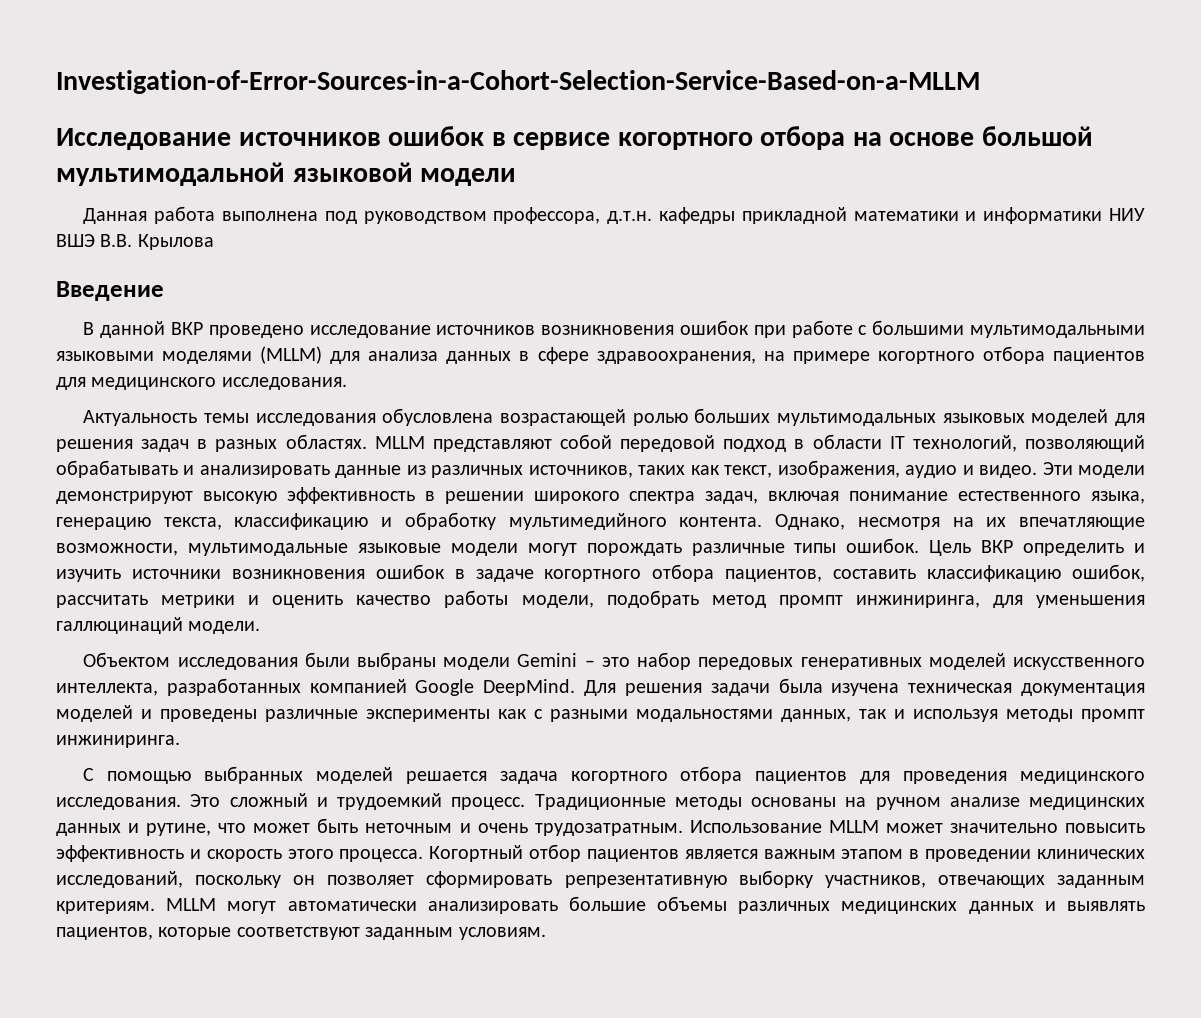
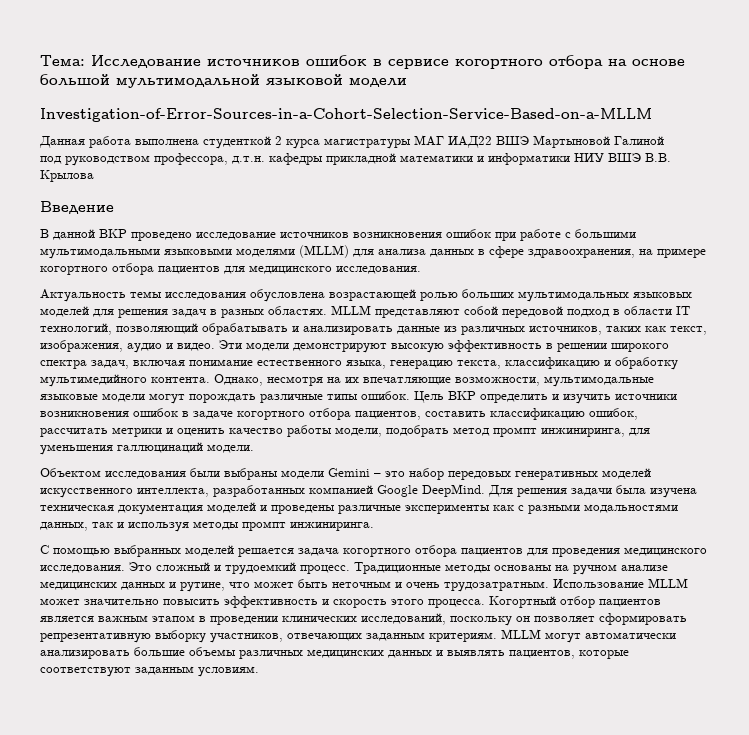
- Investigation-of-Error-Sources-in-a-Cohort-Selection-Service-Based-on-a-MLLM
- Исследование источников ошибок в сервисе когортного отбора на основе большой мультимодальной языковой модели
+ Тема: Исследование источников ошибок в сервисе когортного отбора на основе большой мультимодальной языковой модели
+ Investigation-of-Error-Sources-in-a-Cohort-Selection-Service-Based-on-a-MLLM
- Данная работа выполнена под руководством профессора, д.т.н. кафедры прикладной математики и информатики НИУ ВШЭ В.В. Крылова
+ Данная работа выполнена студенткой 2 курса магистратуры МАГ ИАД22 ВШЭ Мартыновой Галиной
+ под руководством профессора, д.т.н. кафедры прикладной математики и информатики НИУ ВШЭ В.В. Крылова

